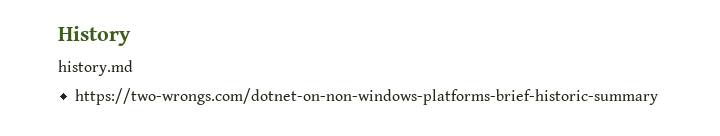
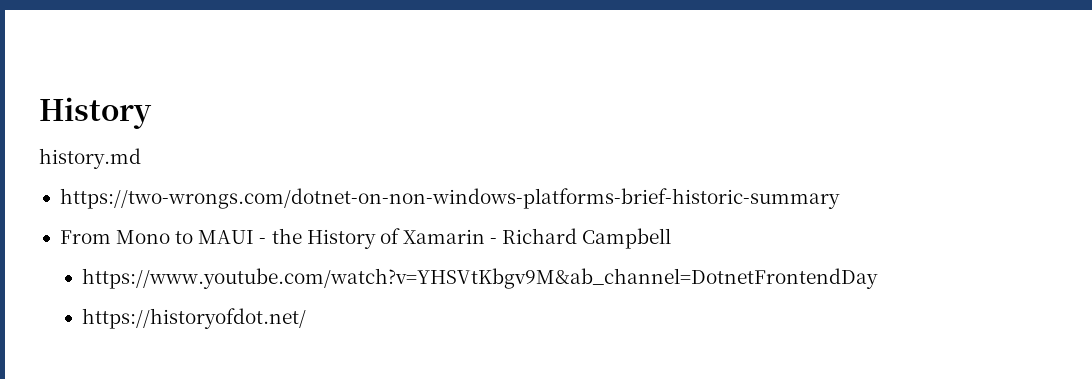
+ From Mono to MAUI - the History of Xamarin - Richard Campbell
+ https://www.youtube.com/watch?v=YHSVtKbgv9M&ab_channel=DotnetFrontendDay
+ https://historyofdot.net/

